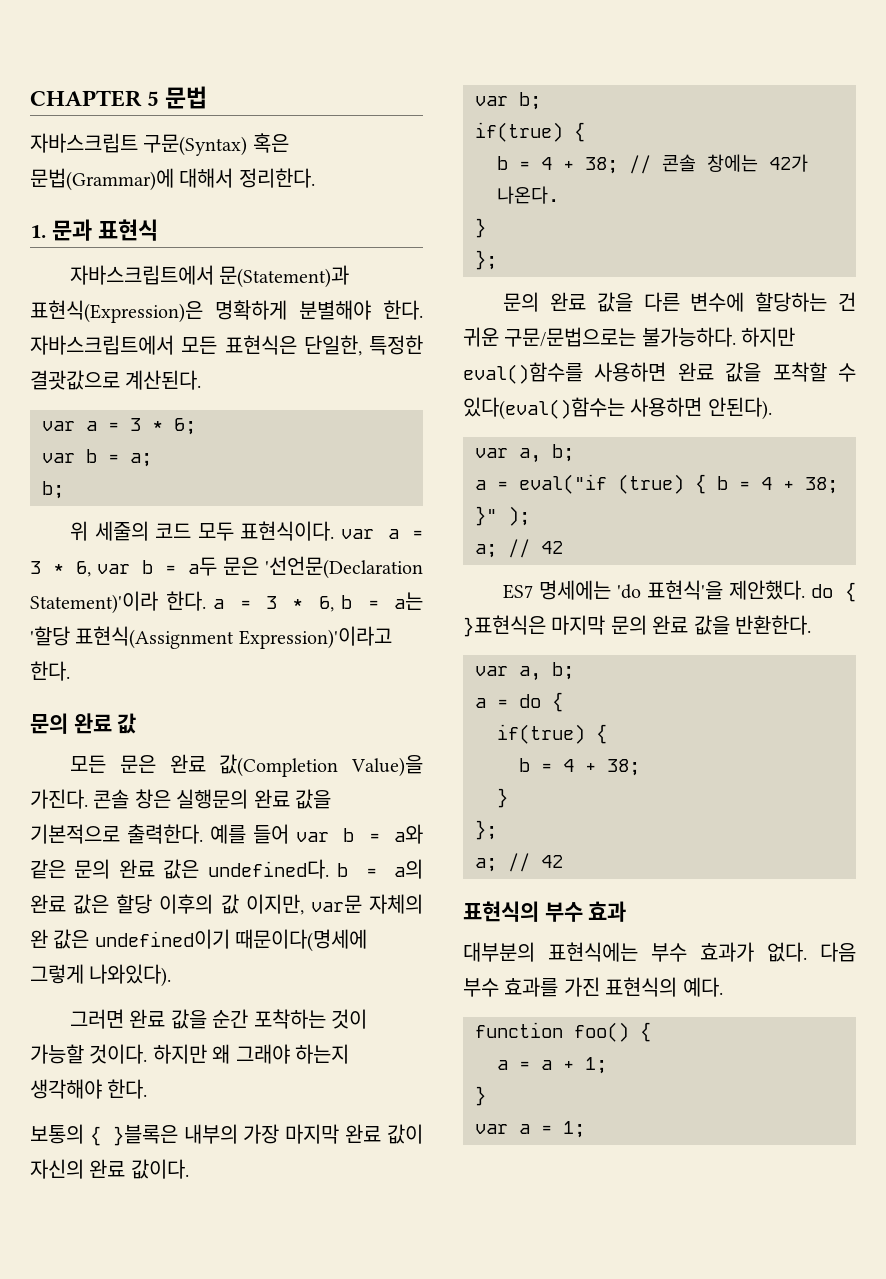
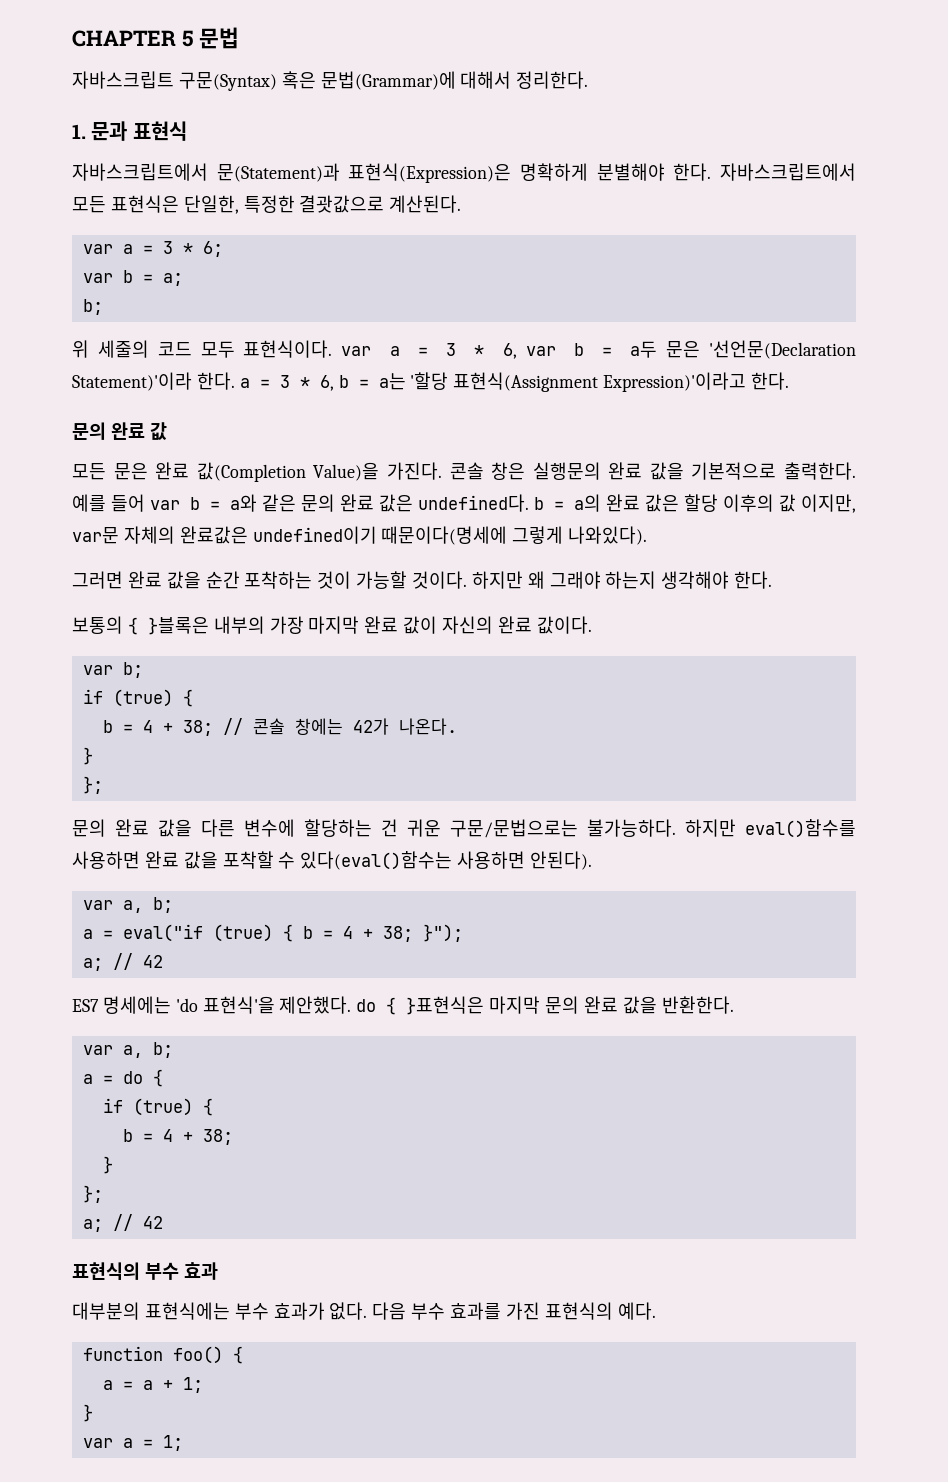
- 예를 들어 var b = a와 같은 문의 완료 값은 undefined다. b = a의 완료 값은 할당 이후의 값 이지만, var문 자체의 완 값은 undefined이기 때문이다(명세에 그렇게 나와있다).
+ 예를 들어 var b = a와 같은 문의 완료 값은 undefined다. b = a의 완료 값은 할당 이후의 값 이지만, var문 자체의 완료값은 undefined이기 때문이다(명세에 그렇게 나와있다).
  var b;
- if(true) {
+ if (true) {
- a = eval("if (true) { b = 4 + 38; }" );
+ a = eval("if (true) { b = 4 + 38; }");
  a = do {
- if(true) {
+ if (true) {

